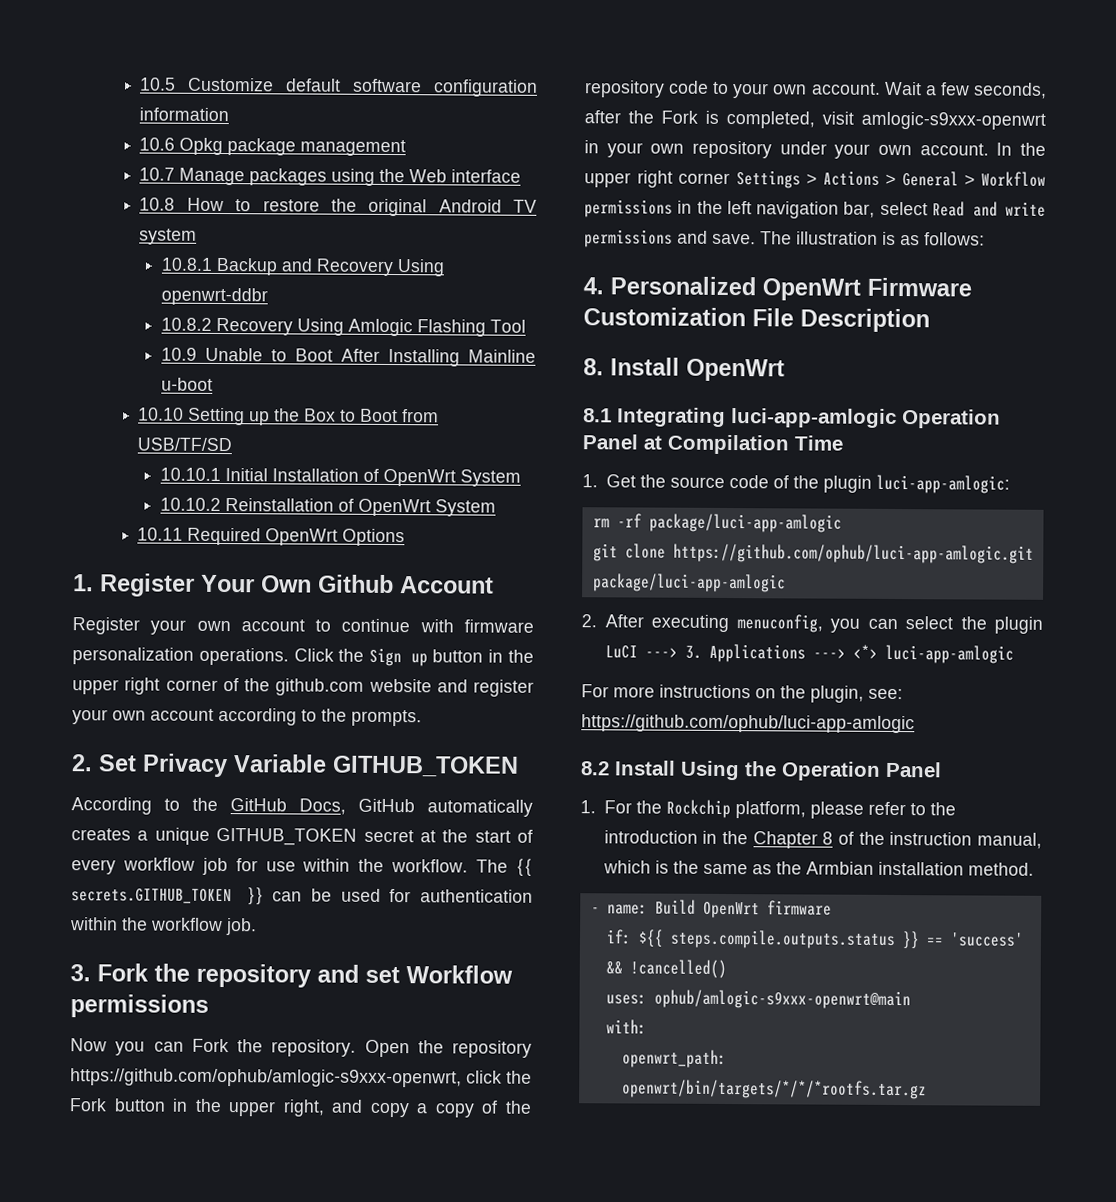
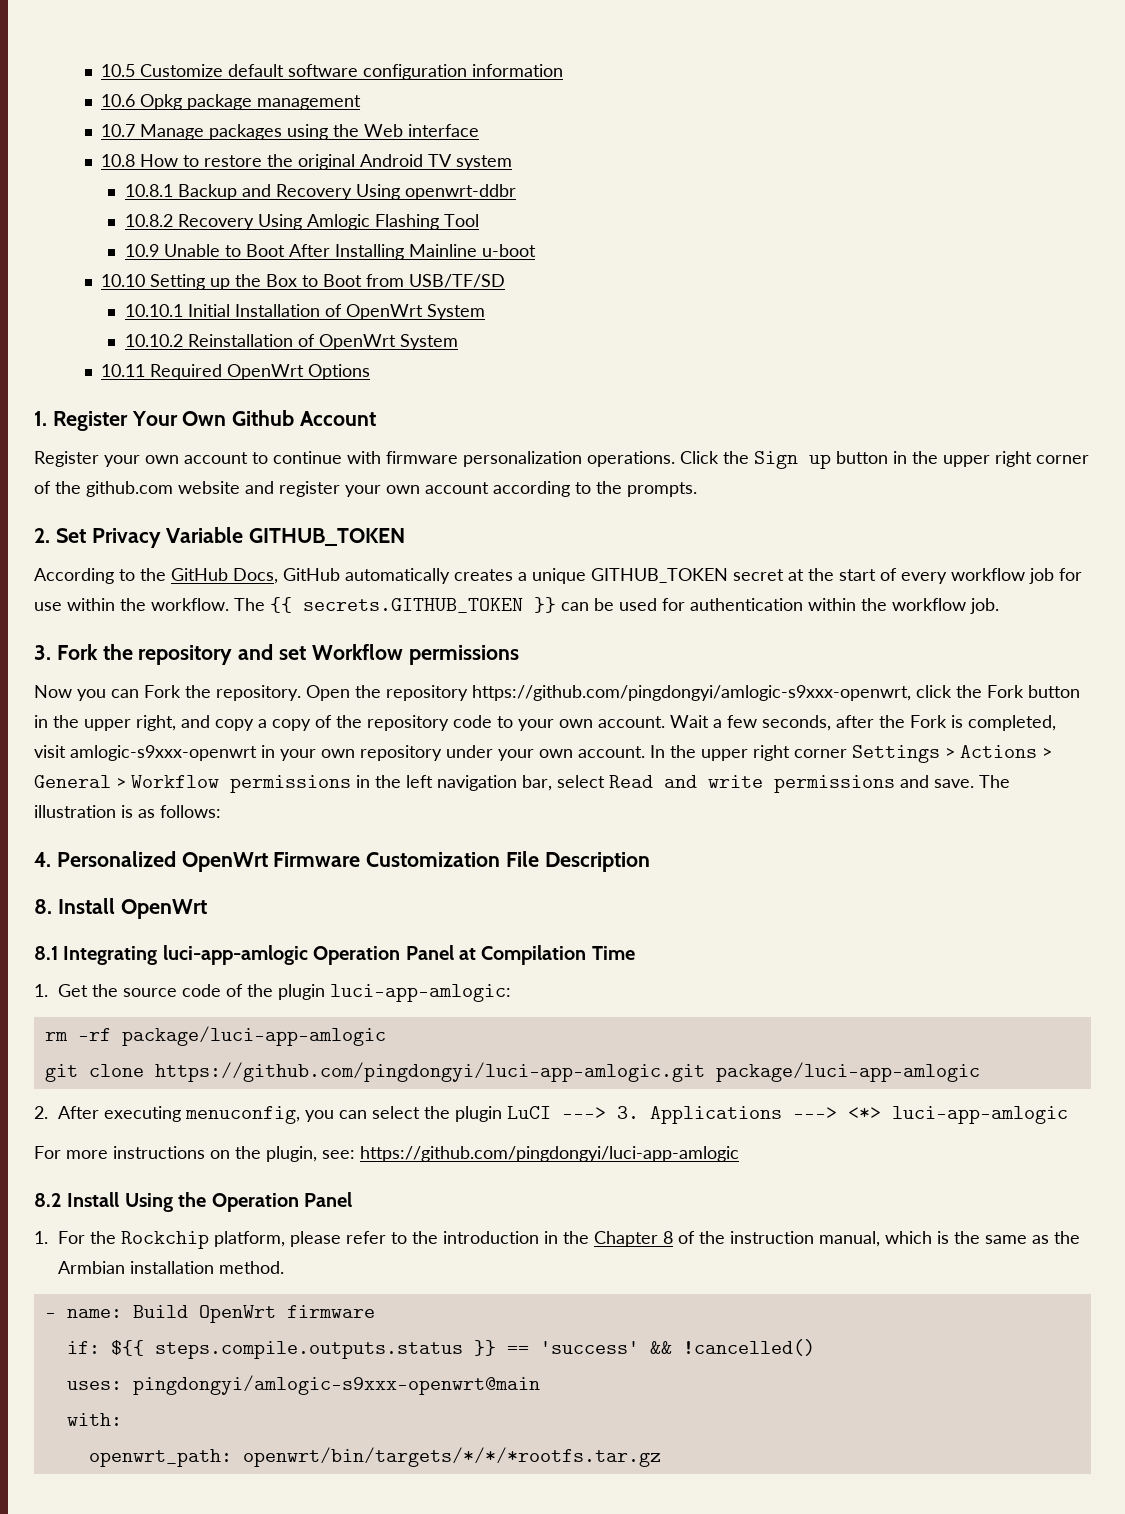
- Open the repository https://github.com/ophub/amlogic-s9xxx-openwrt, click the Fork button in the upper right, and copy a copy of the repository code to your own account.
+ Open the repository https://github.com/pingdongyi/amlogic-s9xxx-openwrt, click the Fork button in the upper right, and copy a copy of the repository code to your own account.
- git clone https://github.com/ophub/luci-app-amlogic.git package/luci-app-amlogic
+ git clone https://github.com/pingdongyi/luci-app-amlogic.git package/luci-app-amlogic
- For more instructions on the plugin, see: https://github.com/ophub/luci-app-amlogic
+ For more instructions on the plugin, see: https://github.com/pingdongyi/luci-app-amlogic
- uses: ophub/amlogic-s9xxx-openwrt@main
+ uses: pingdongyi/amlogic-s9xxx-openwrt@main

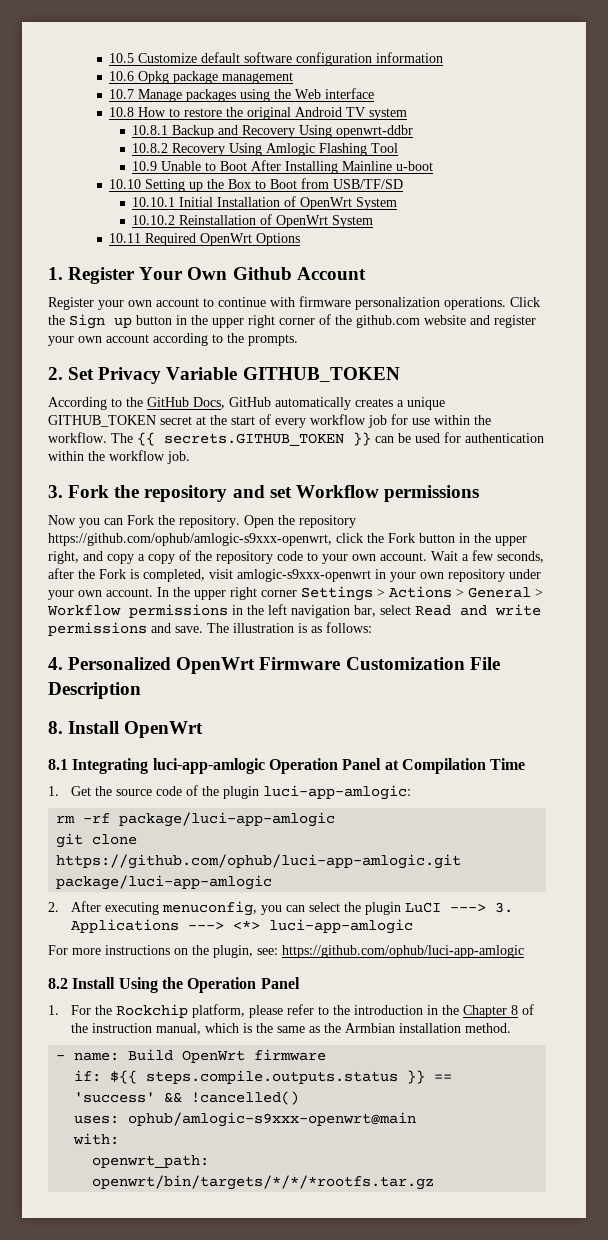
- Open the repository https://github.com/pingdongyi/amlogic-s9xxx-openwrt, click the Fork button in the upper right, and copy a copy of the repository code to your own account.
+ Open the repository https://github.com/ophub/amlogic-s9xxx-openwrt, click the Fork button in the upper right, and copy a copy of the repository code to your own account.
- git clone https://github.com/pingdongyi/luci-app-amlogic.git package/luci-app-amlogic
+ git clone https://github.com/ophub/luci-app-amlogic.git package/luci-app-amlogic
- For more instructions on the plugin, see: https://github.com/pingdongyi/luci-app-amlogic
+ For more instructions on the plugin, see: https://github.com/ophub/luci-app-amlogic
- uses: pingdongyi/amlogic-s9xxx-openwrt@main
+ uses: ophub/amlogic-s9xxx-openwrt@main

